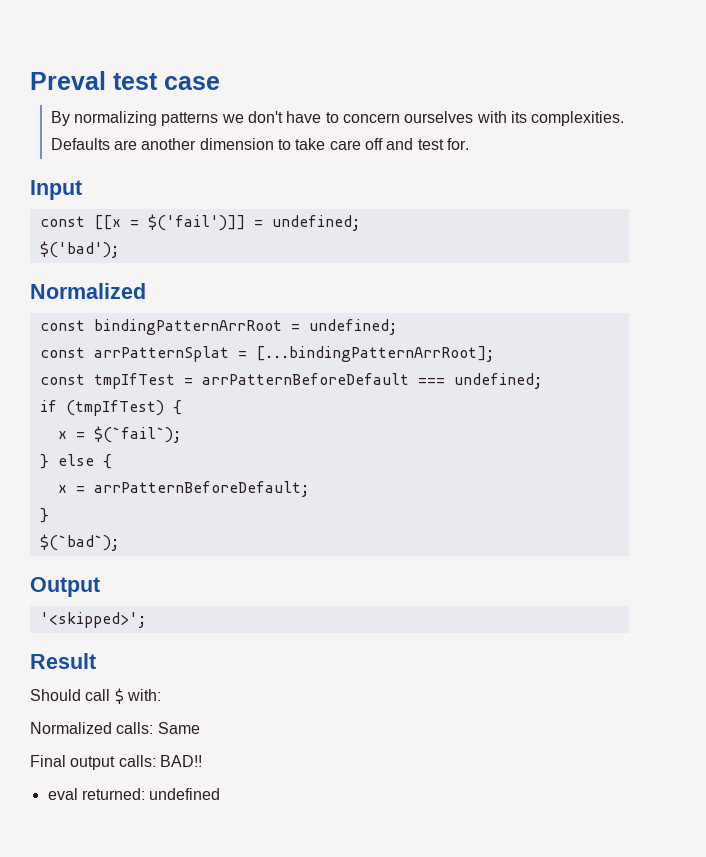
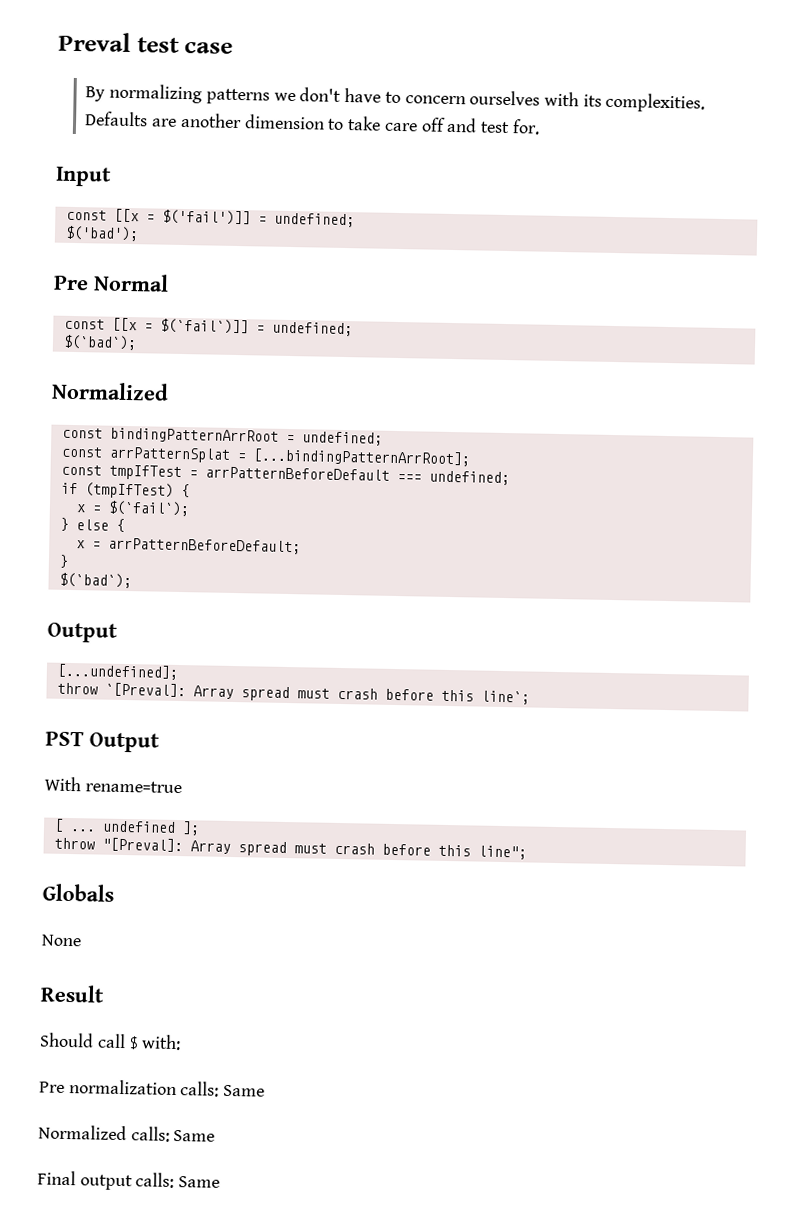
+ Pre Normal
+ const [[x = $(`fail`)]] = undefined;
+ $(`bad`);
- '<skipped>';
+ [...undefined];
+ throw `[Preval]: Array spread must crash before this line`;
+ PST Output
+ With rename=true
+ [ ... undefined ];
+ throw "[Preval]: Array spread must crash before this line";
+ Globals
+ None
+ Pre normalization calls: Same
- Final output calls: BAD!!
- eval returned: undefined
+ Final output calls: Same

